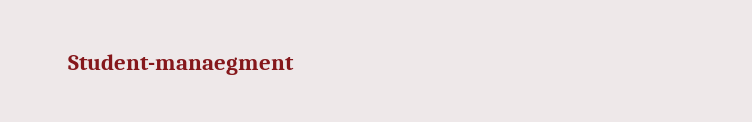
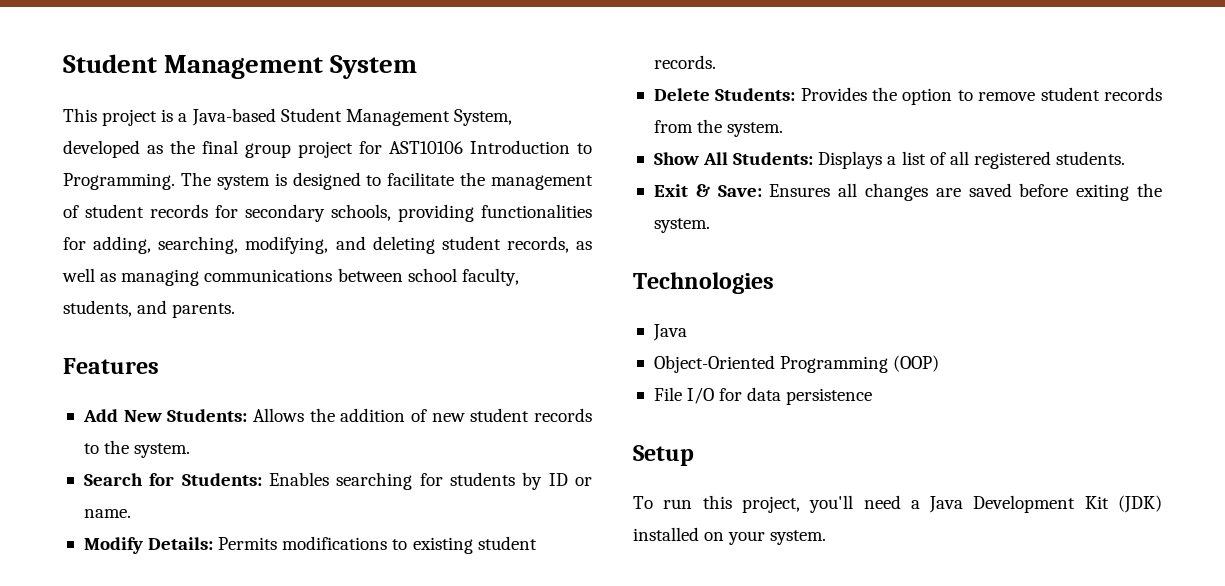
- Student-manaegment
+ Student Management System
+ This project is a Java-based Student Management System, developed as the final group project for AST10106 Introduction to Programming. The system is designed to facilitate the management of student records for secondary schools, providing functionalities for adding, searching, modifying, and deleting student records, as well as managing communications between school faculty, students, and parents.
+ Features
+ Add New Students: Allows the addition of new student records to the system.
+ Search for Students: Enables searching for students by ID or name.
+ Modify Details: Permits modifications to existing student records.
+ Delete Students: Provides the option to remove student records from the system.
+ Show All Students: Displays a list of all registered students.
+ Exit & Save: Ensures all changes are saved before exiting the system.
+ Technologies
+ Java
+ Object-Oriented Programming (OOP)
+ File I/O for data persistence
+ Setup
+ To run this project, you'll need a Java Development Kit (JDK) installed on your system.

